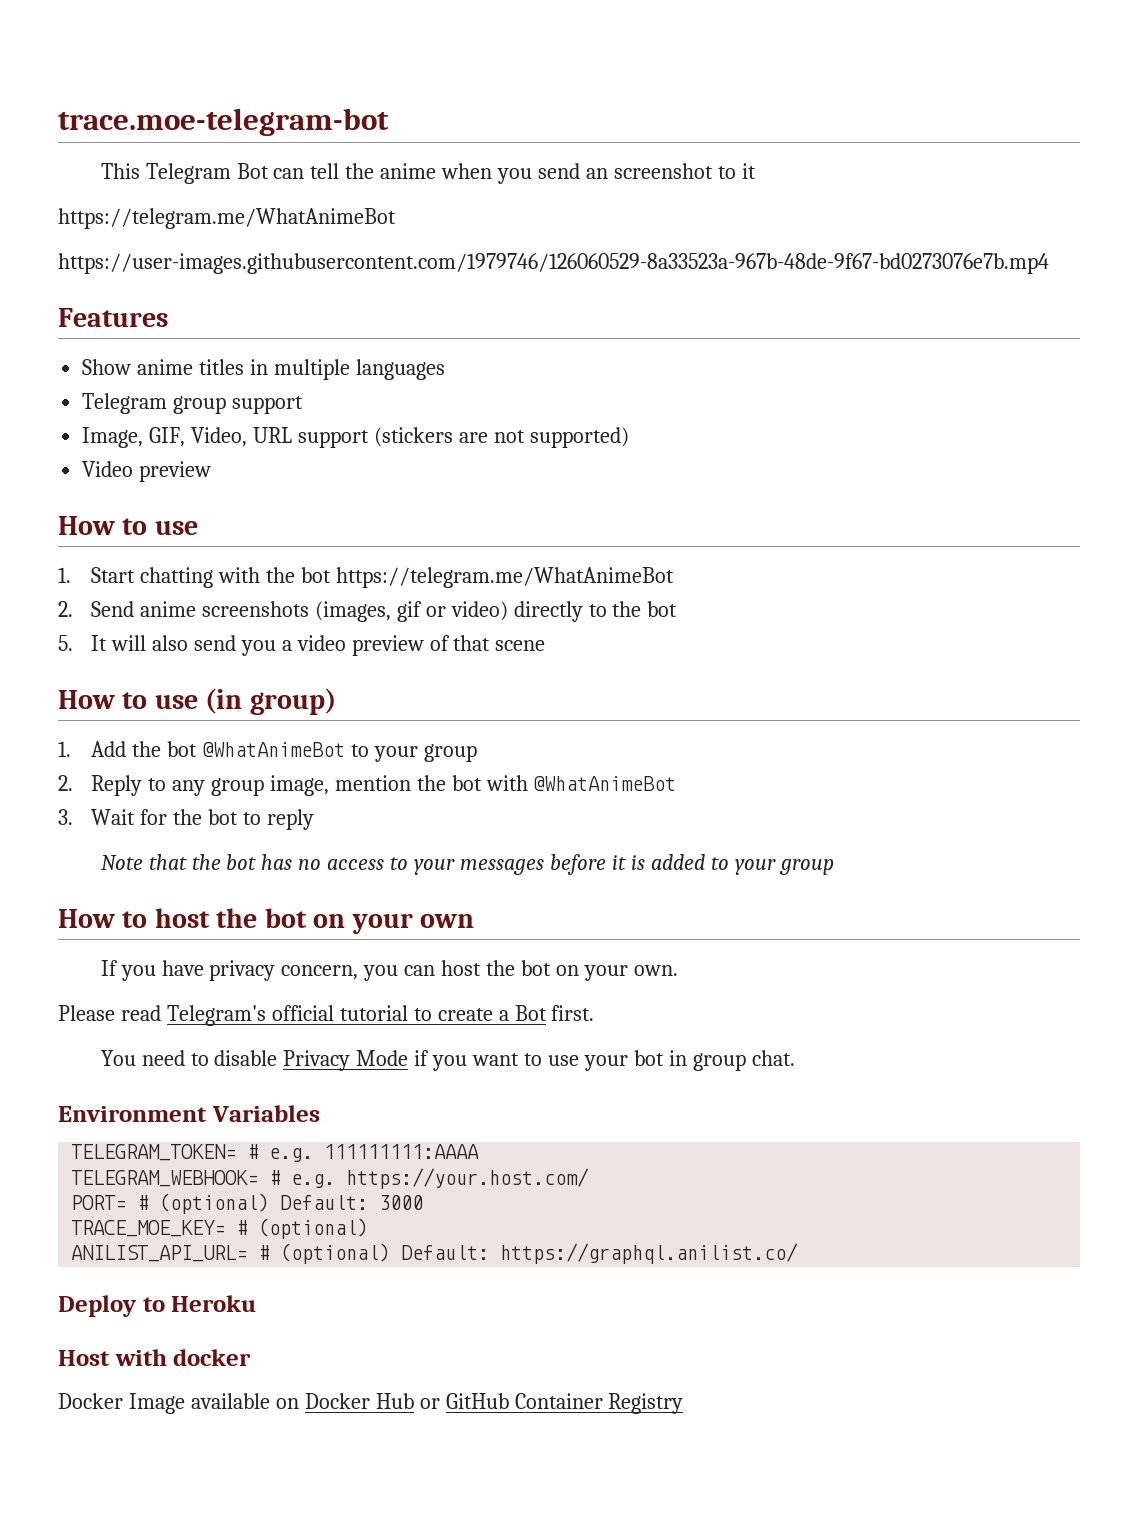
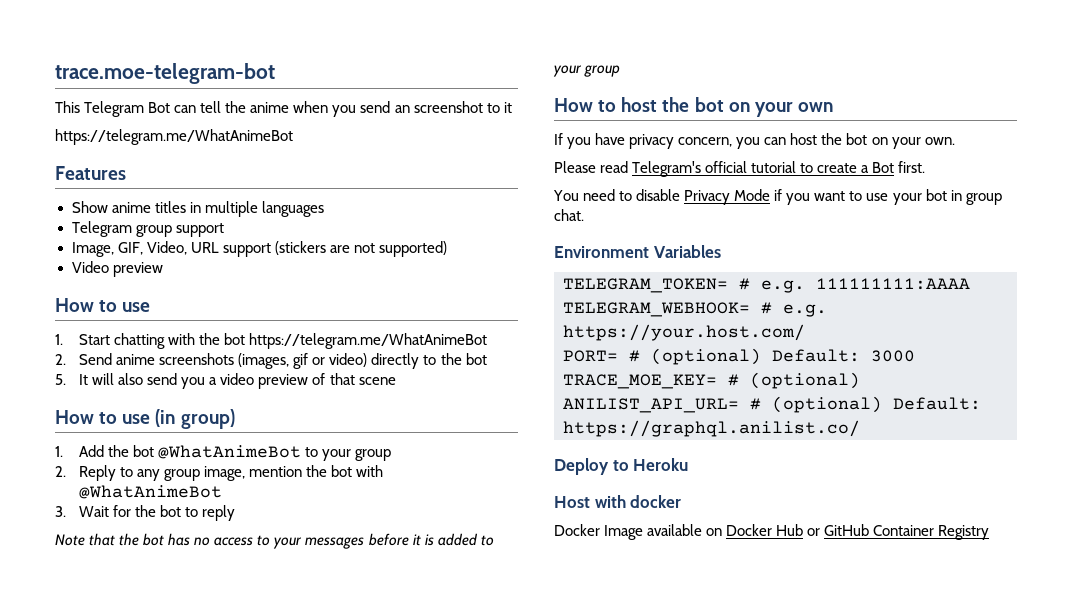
- https://user-images.githubusercontent.com/1979746/126060529-8a33523a-967b-48de-9f67-bd0273076e7b.mp4

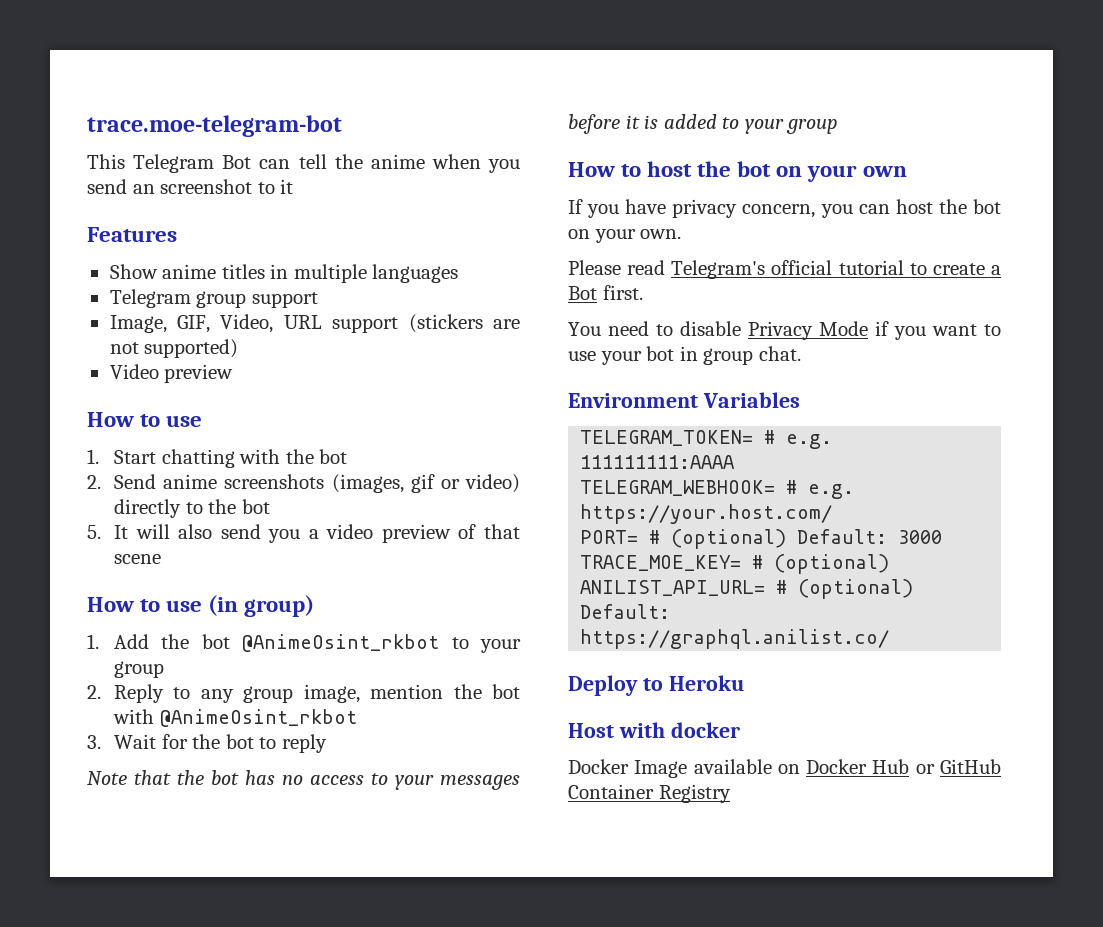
  This Telegram Bot can tell the anime when you send an screenshot to it
- https://telegram.me/WhatAnimeBot
- 1. Start chatting with the bot https://telegram.me/WhatAnimeBot
+ 1. Start chatting with the bot
- 1. Add the bot @WhatAnimeBot to your group
+ 1. Add the bot @AnimeOsint_rkbot to your group
- 2. Reply to any group image, mention the bot with @WhatAnimeBot
+ 2. Reply to any group image, mention the bot with @AnimeOsint_rkbot

